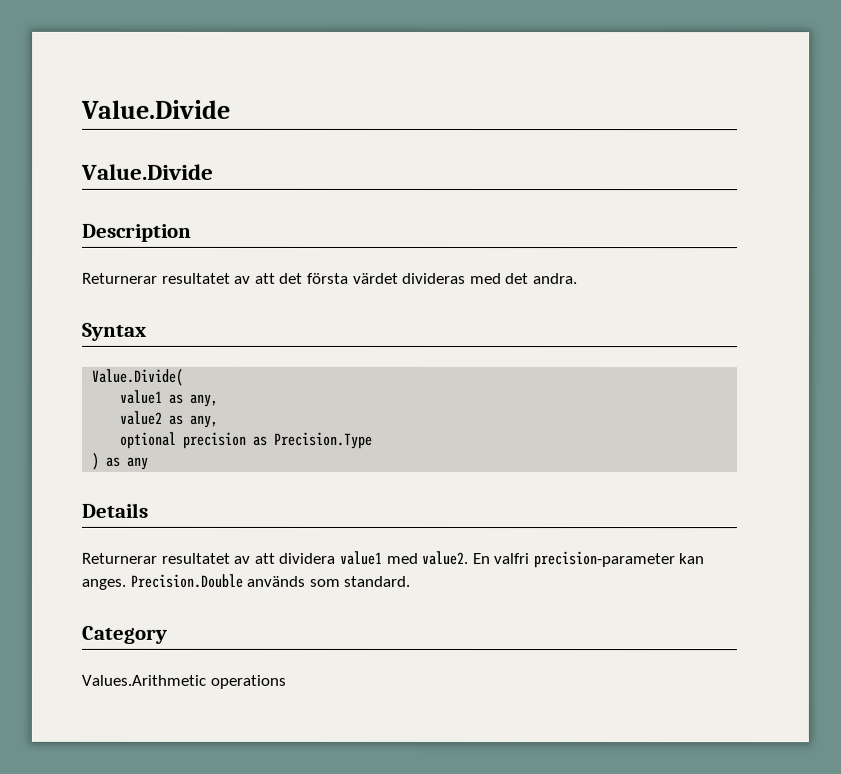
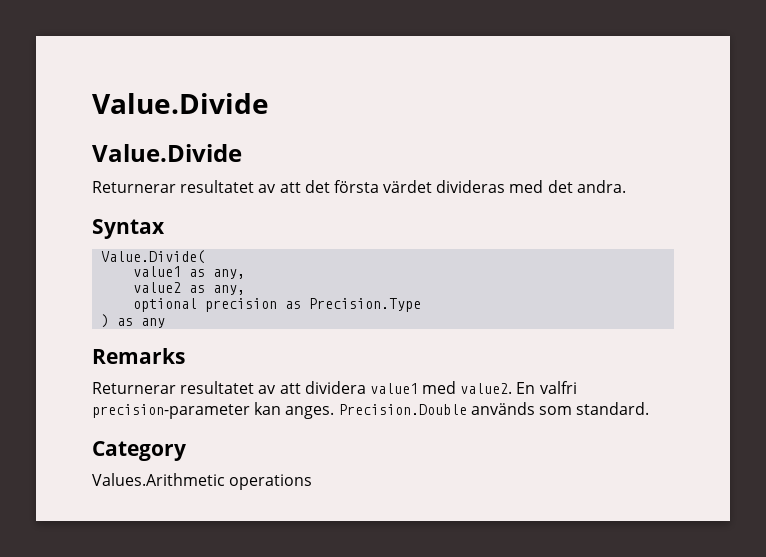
- Description
- Details
+ Remarks

